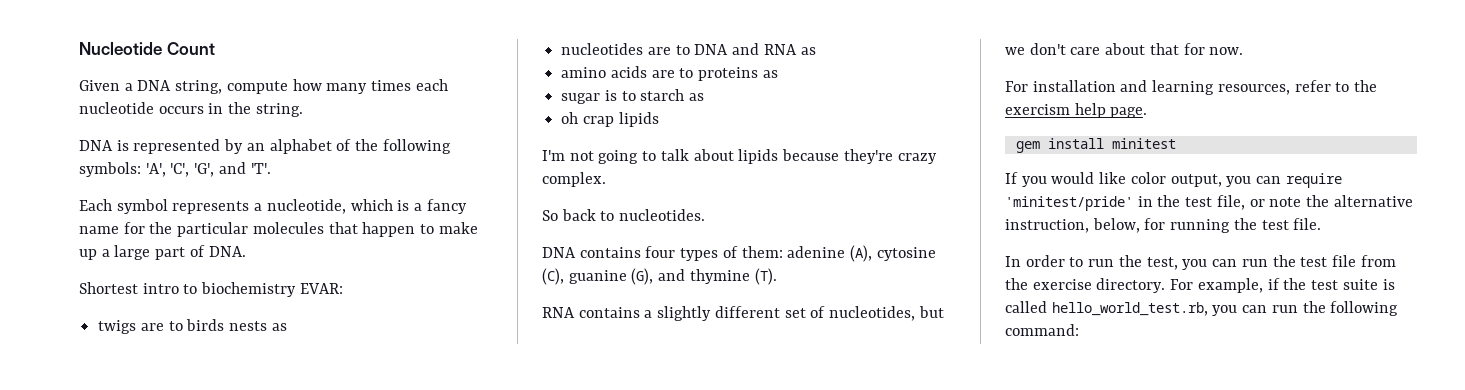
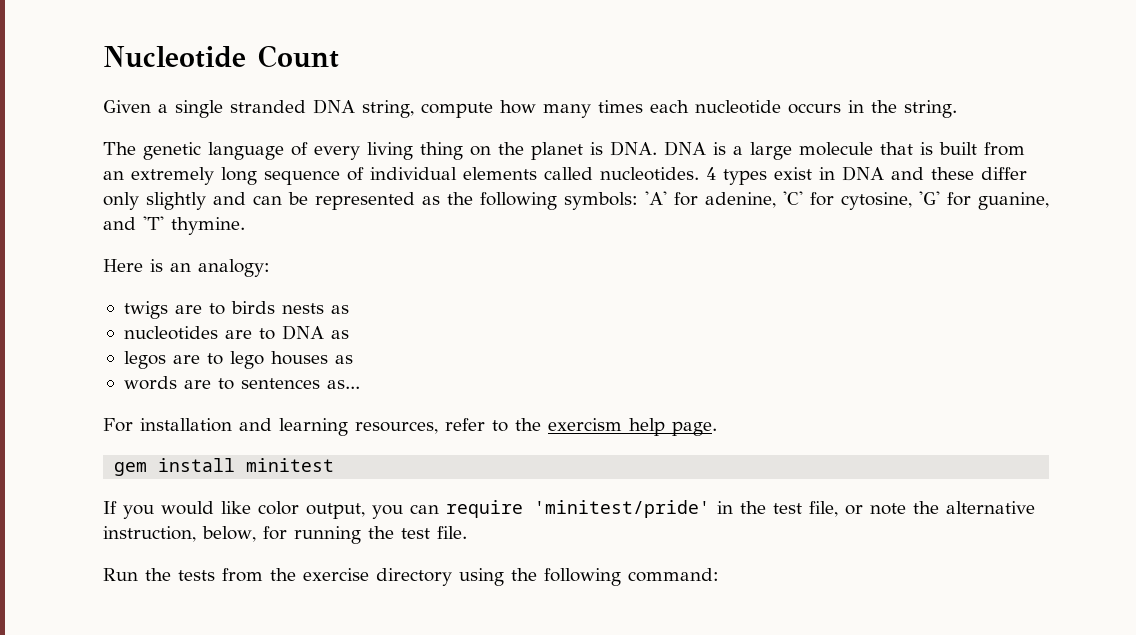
- Given a DNA string, compute how many times each nucleotide occurs in the string.
+ Given a single stranded DNA string, compute how many times each nucleotide occurs in the string.
- DNA is represented by an alphabet of the following symbols: 'A', 'C', 'G', and 'T'.
- Each symbol represents a nucleotide, which is a fancy name for the particular molecules that happen to make up a large part of DNA.
- Shortest intro to biochemistry EVAR:
+ The genetic language of every living thing on the planet is DNA. DNA is a large molecule that is built from an extremely long sequence of individual elements called nucleotides. 4 types exist in DNA and these differ only slightly and can be represented as the following symbols: 'A' for adenine, 'C' for cytosine, 'G' for guanine, and 'T' thymine.
+ Here is an analogy:
- nucleotides are to DNA and RNA as
- amino acids are to proteins as
- sugar is to starch as
- oh crap lipids
- I'm not going to talk about lipids because they're crazy complex.
- So back to nucleotides.
- DNA contains four types of them: adenine (A), cytosine (C), guanine (G), and thymine (T).
- RNA contains a slightly different set of nucleotides, but we don't care about that for now.
+ nucleotides are to DNA as
+ legos are to lego houses as
+ words are to sentences as...
- In order to run the test, you can run the test file from the exercise directory. For example, if the test suite is called hello_world_test.rb, you can run the following command:
+ Run the tests from the exercise directory using the following command:

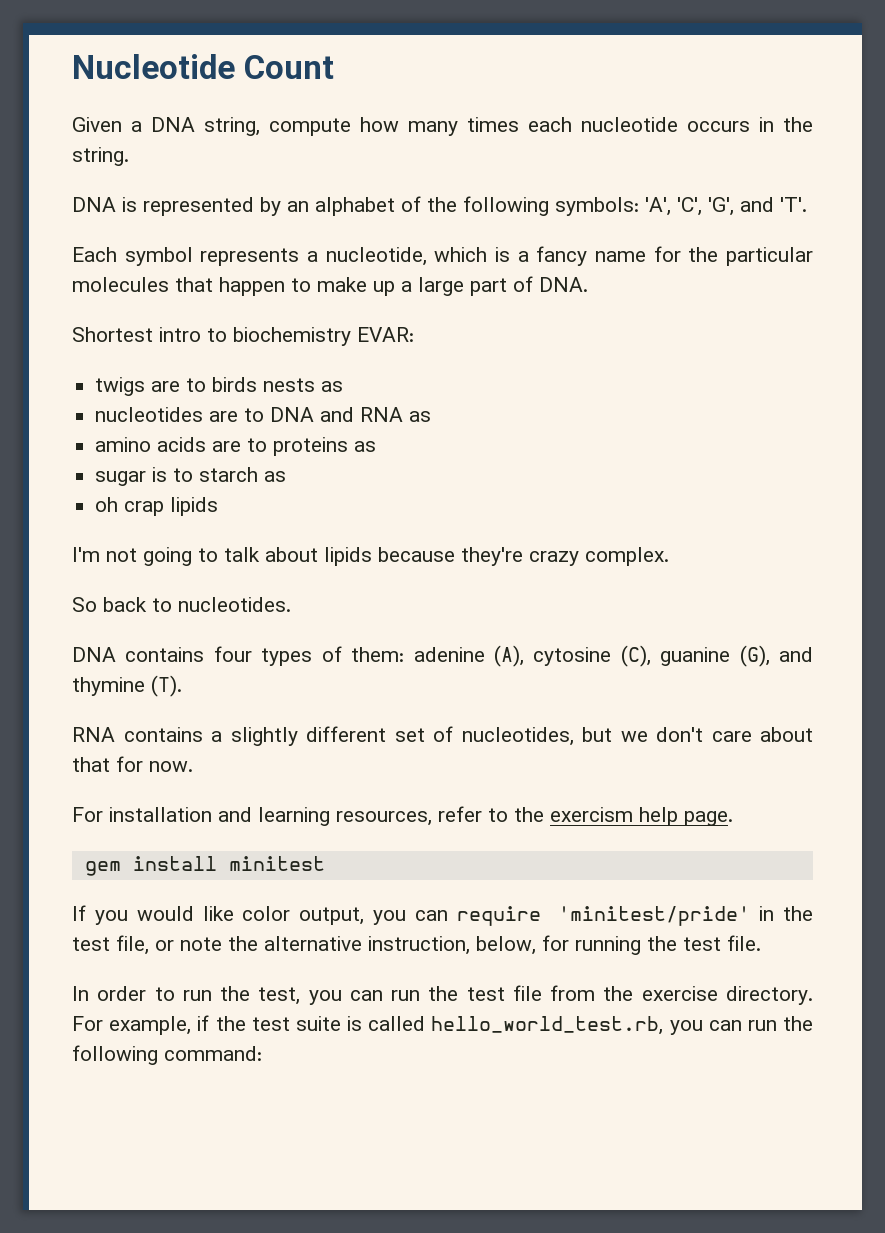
- Given a single stranded DNA string, compute how many times each nucleotide occurs in the string.
+ Given a DNA string, compute how many times each nucleotide occurs in the string.
- The genetic language of every living thing on the planet is DNA. DNA is a large molecule that is built from an extremely long sequence of individual elements called nucleotides. 4 types exist in DNA and these differ only slightly and can be represented as the following symbols: 'A' for adenine, 'C' for cytosine, 'G' for guanine, and 'T' thymine.
- Here is an analogy:
+ DNA is represented by an alphabet of the following symbols: 'A', 'C', 'G', and 'T'.
+ Each symbol represents a nucleotide, which is a fancy name for the particular molecules that happen to make up a large part of DNA.
+ Shortest intro to biochemistry EVAR:
- nucleotides are to DNA as
- legos are to lego houses as
- words are to sentences as...
+ nucleotides are to DNA and RNA as
+ amino acids are to proteins as
+ sugar is to starch as
+ oh crap lipids
+ I'm not going to talk about lipids because they're crazy complex.
+ So back to nucleotides.
+ DNA contains four types of them: adenine (A), cytosine (C), guanine (G), and thymine (T).
+ RNA contains a slightly different set of nucleotides, but we don't care about that for now.
- Run the tests from the exercise directory using the following command:
+ In order to run the test, you can run the test file from the exercise directory. For example, if the test suite is called hello_world_test.rb, you can run the following command:

